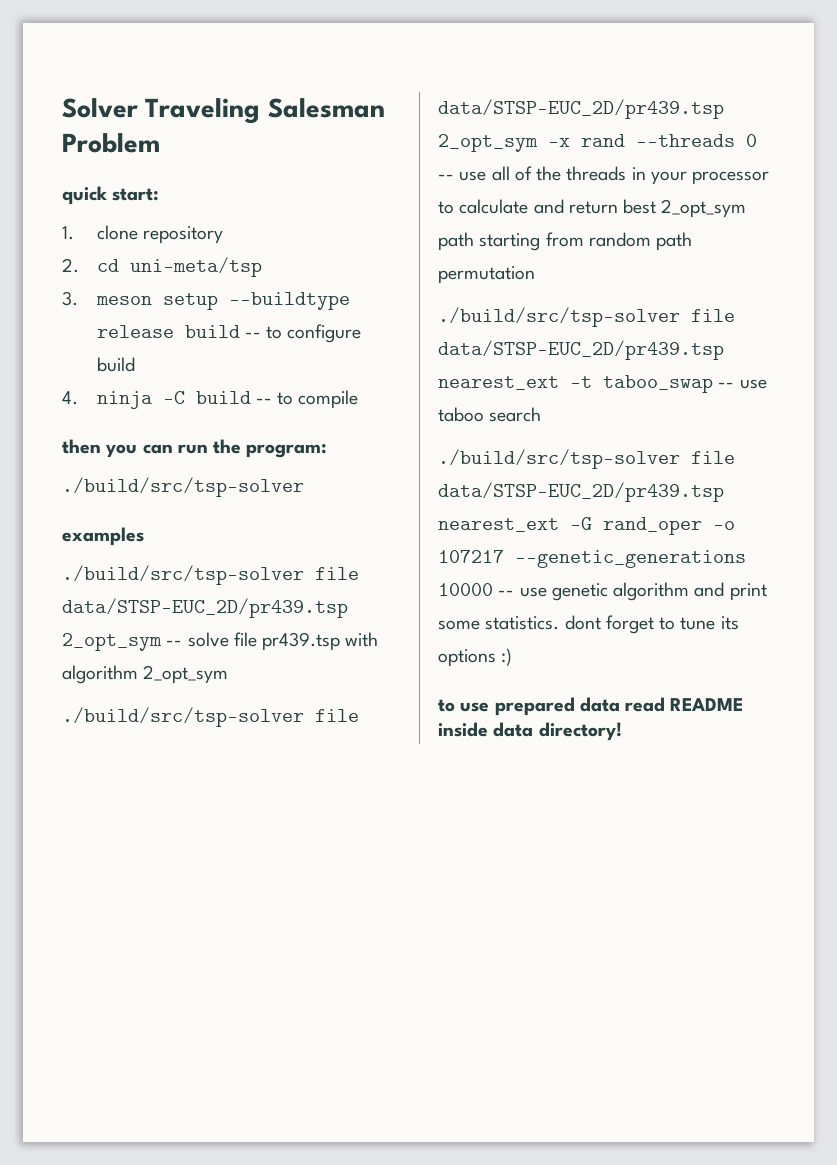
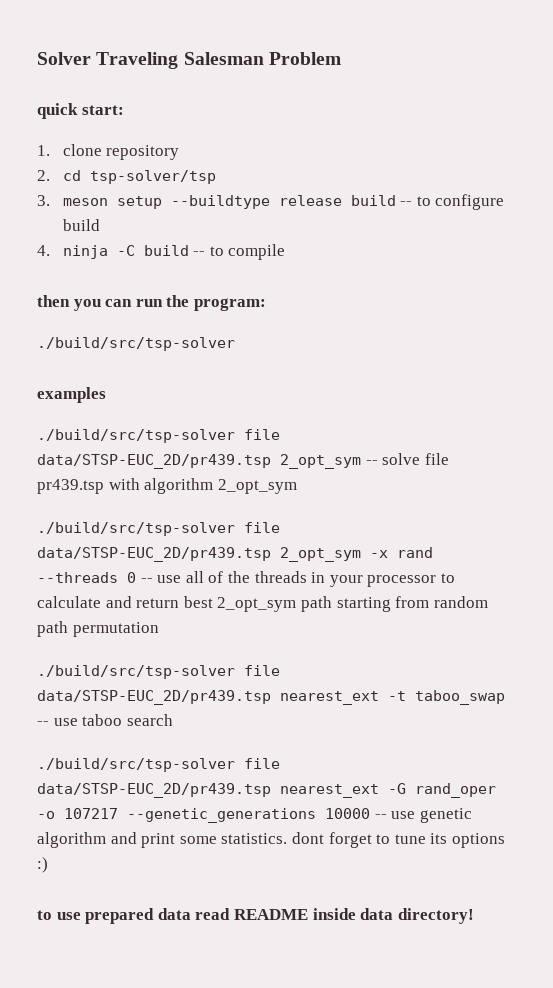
- 2. cd uni-meta/tsp
+ 2. cd tsp-solver/tsp

